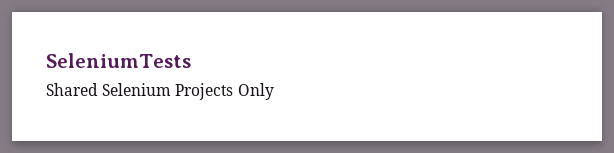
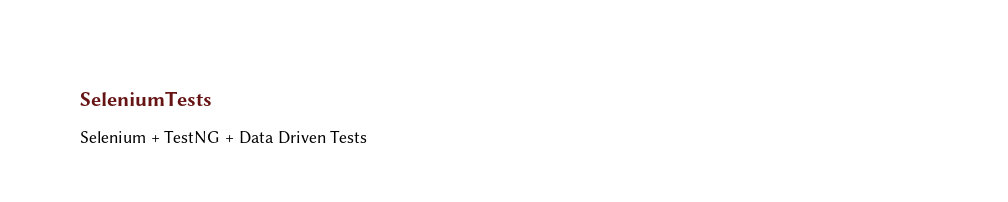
- Shared Selenium Projects Only
+ Selenium + TestNG + Data Driven Tests

